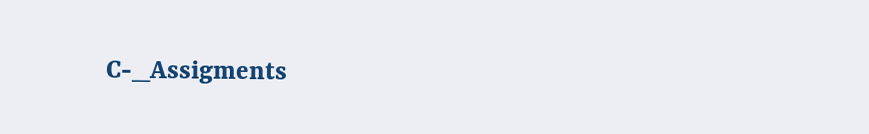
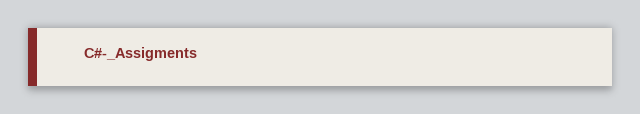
- C-_Assigments
+ C#-_Assigments

